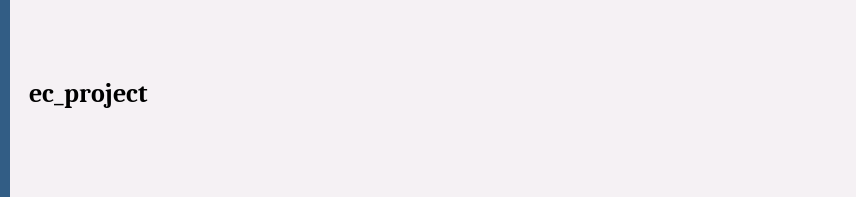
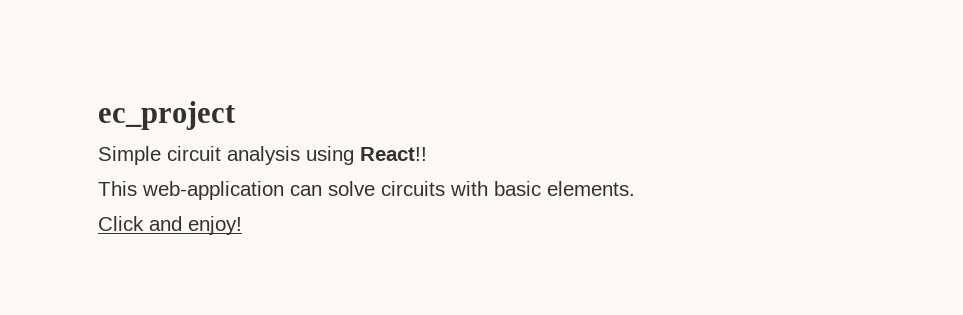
+ Simple circuit analysis using React!!
+ This web-application can solve circuits with basic elements.
+ Click and enjoy!

